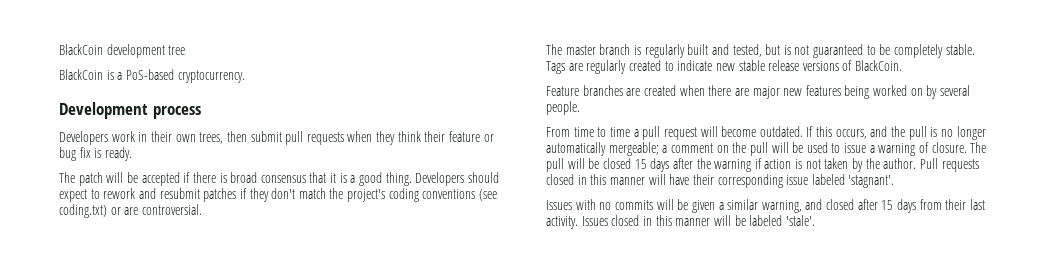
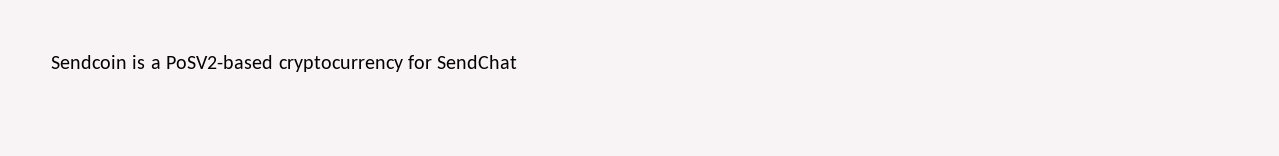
- BlackCoin development tree
- BlackCoin is a PoS-based cryptocurrency.
- Development process
- Developers work in their own trees, then submit pull requests when they think their feature or bug fix is ready.
- The patch will be accepted if there is broad consensus that it is a good thing. Developers should expect to rework and resubmit patches if they don't match the project's coding conventions (see coding.txt) or are controversial.
- The master branch is regularly built and tested, but is not guaranteed to be completely stable. Tags are regularly created to indicate new stable release versions of BlackCoin.
- Feature branches are created when there are major new features being worked on by several people.
- From time to time a pull request will become outdated. If this occurs, and the pull is no longer automatically mergeable; a comment on the pull will be used to issue a warning of closure. The pull will be closed 15 days after the warning if action is not taken by the author. Pull requests closed in this manner will have their corresponding issue labeled 'stagnant'.
- Issues with no commits will be given a similar warning, and closed after 15 days from their last activity. Issues closed in this manner will be labeled 'stale'.
+ Sendcoin is a PoSV2-based cryptocurrency for SendChat

